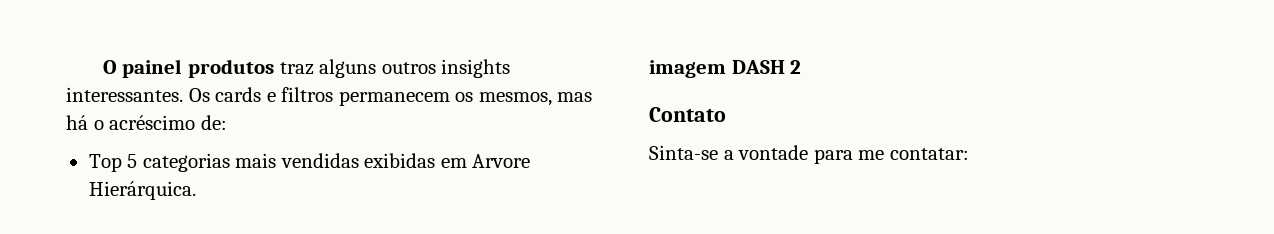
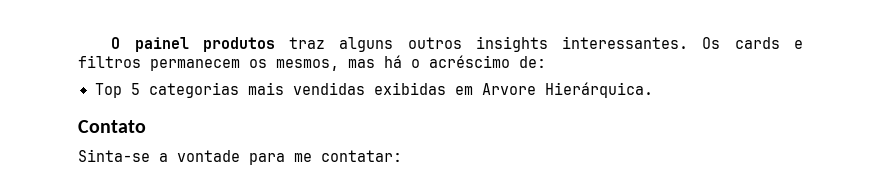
- imagem DASH 2

